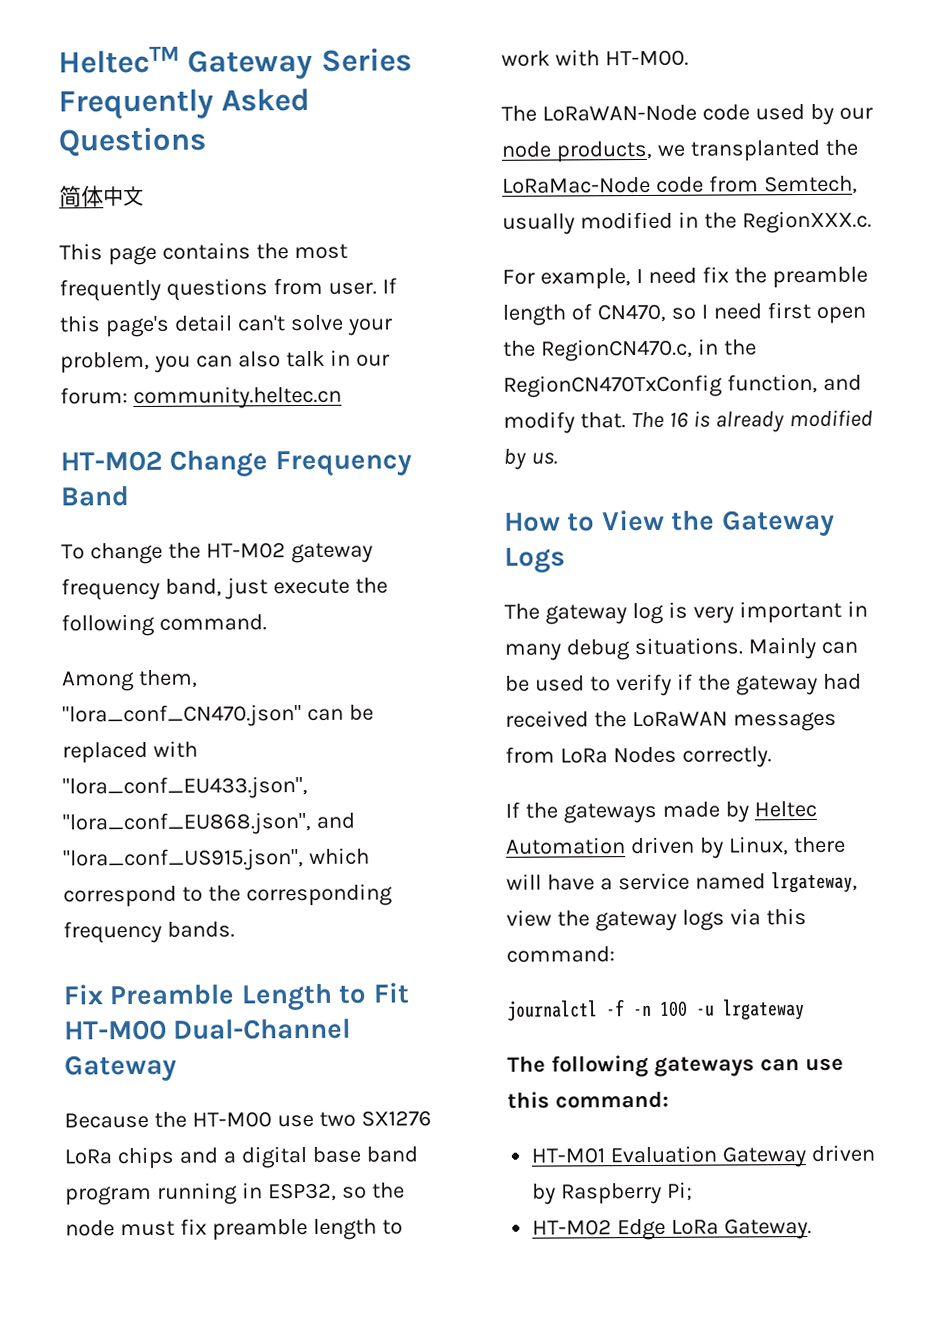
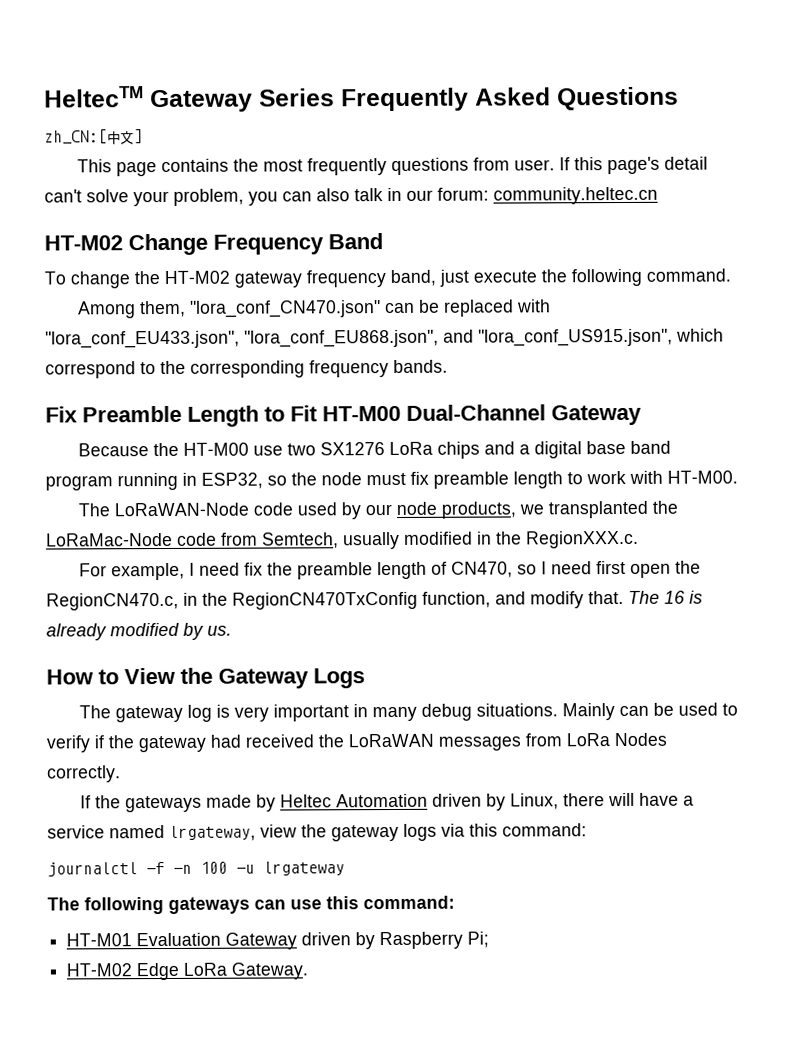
- 简体中文
+ zh_CN:[中文]

